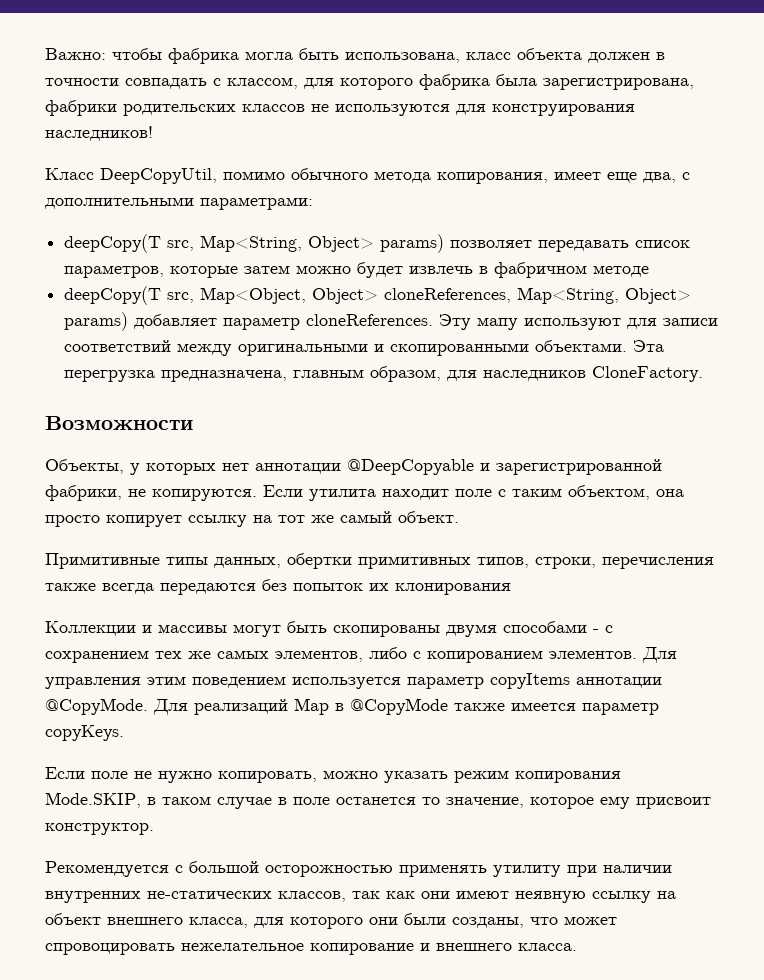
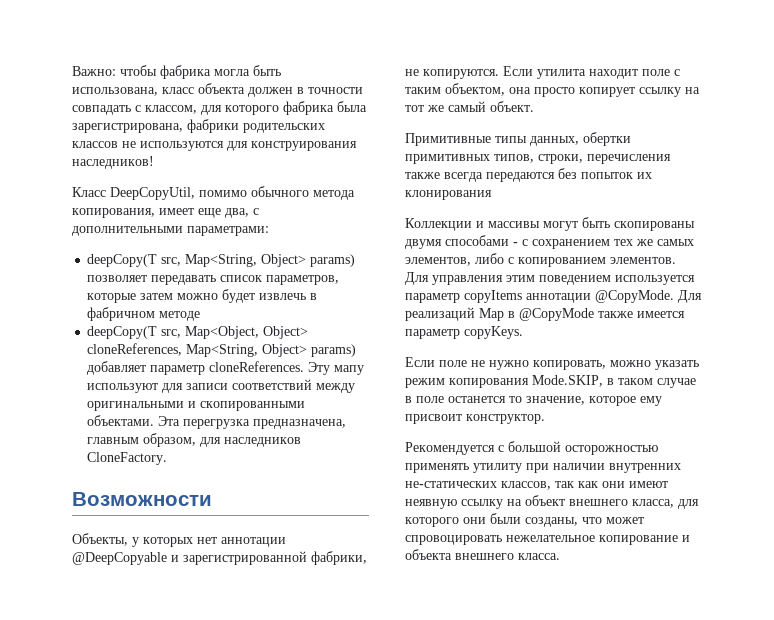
- Рекомендуется с большой осторожностью применять утилиту при наличии внутренних не-статических классов, так как они имеют неявную ссылку на объект внешнего класса, для которого они были созданы, что может спровоцировать нежелательное копирование и внешнего класса.
+ Рекомендуется с большой осторожностью применять утилиту при наличии внутренних не-статических классов, так как они имеют неявную ссылку на объект внешнего класса, для которого они были созданы, что может спровоцировать нежелательное копирование и объекта внешнего класса.

